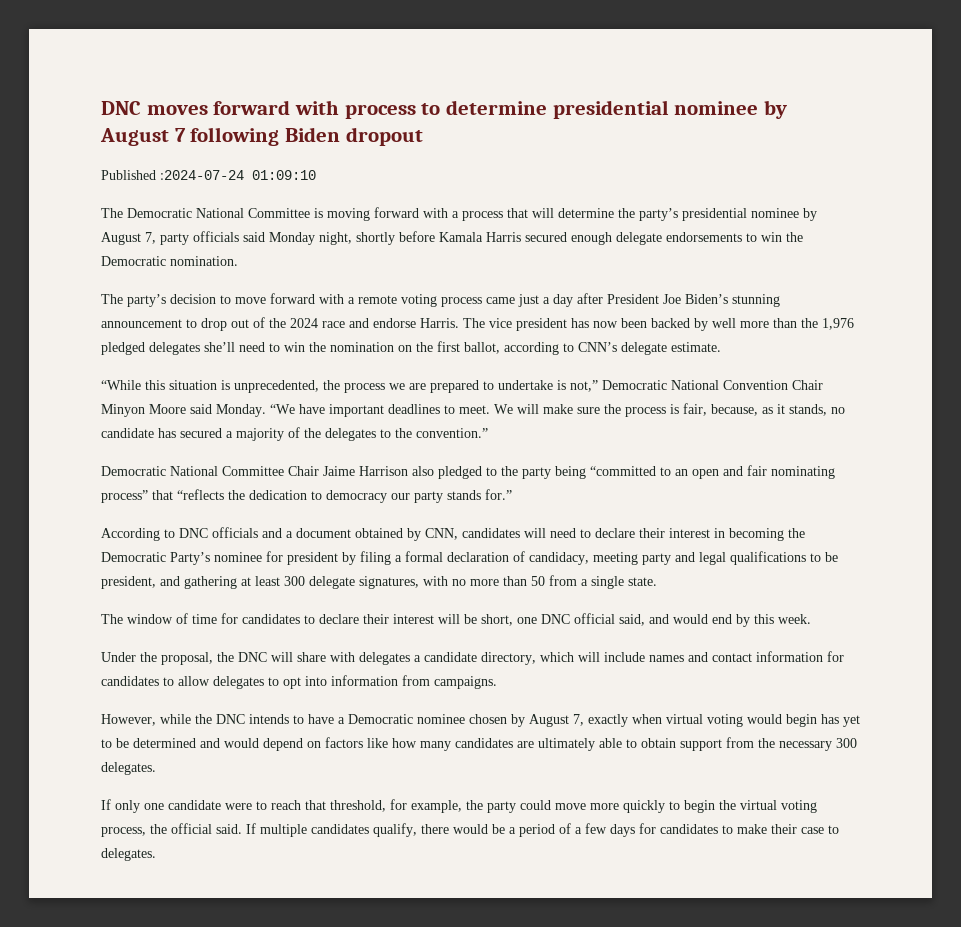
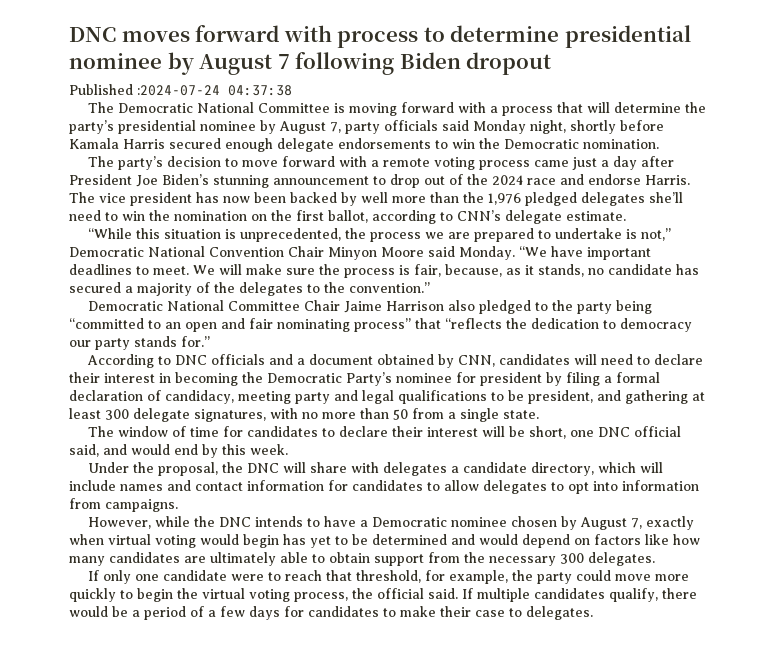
- Published :2024-07-24 01:09:10
+ Published :2024-07-24 04:37:38

